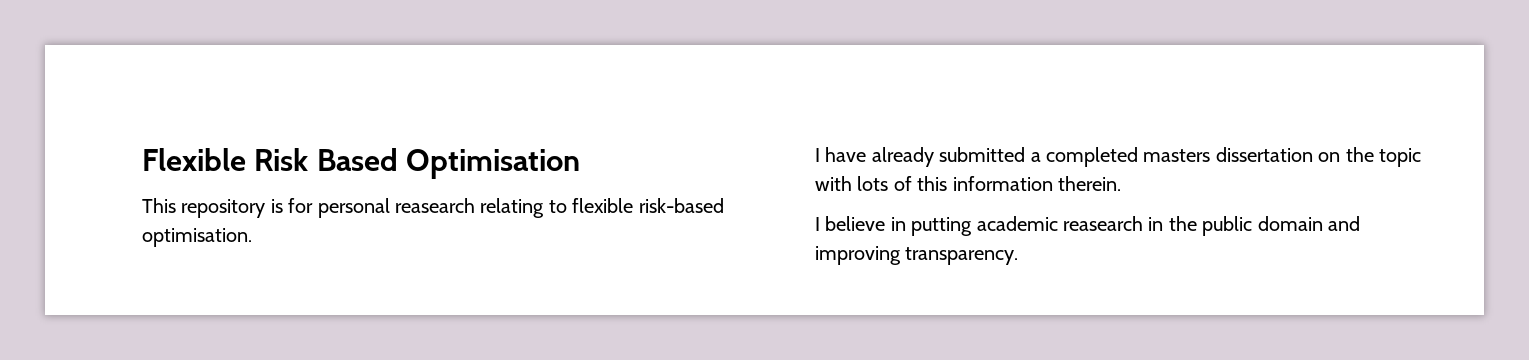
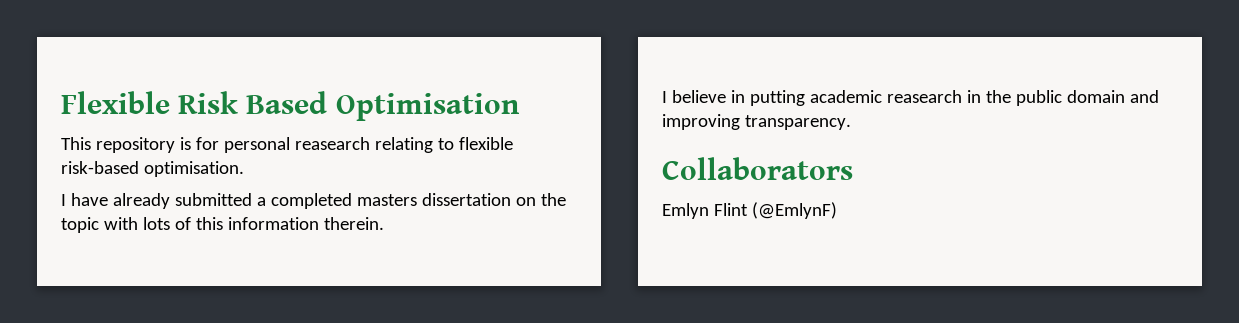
+ Collaborators
+ Emlyn Flint (@EmlynF)

